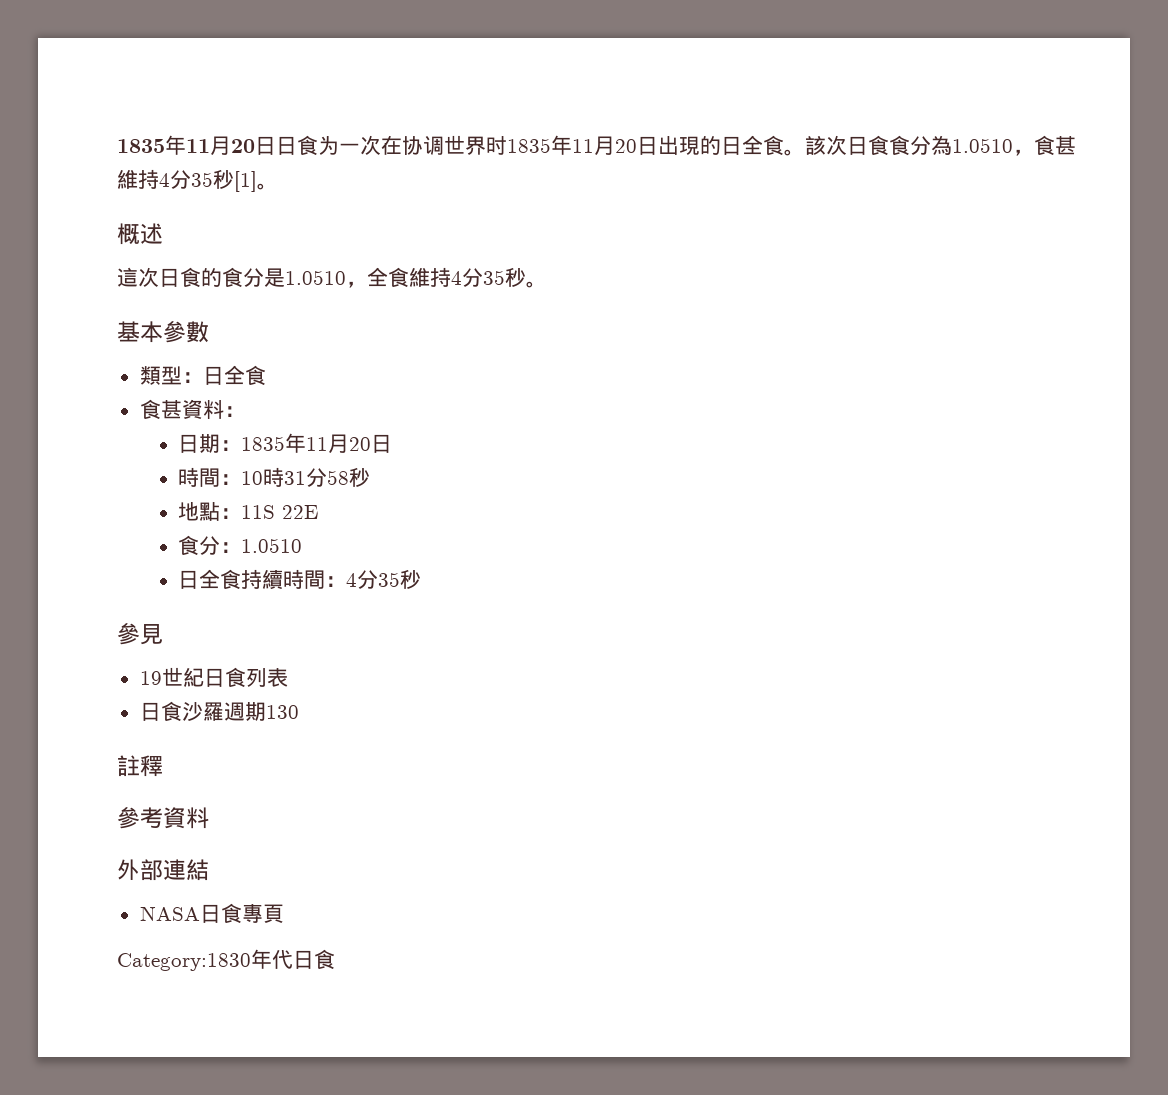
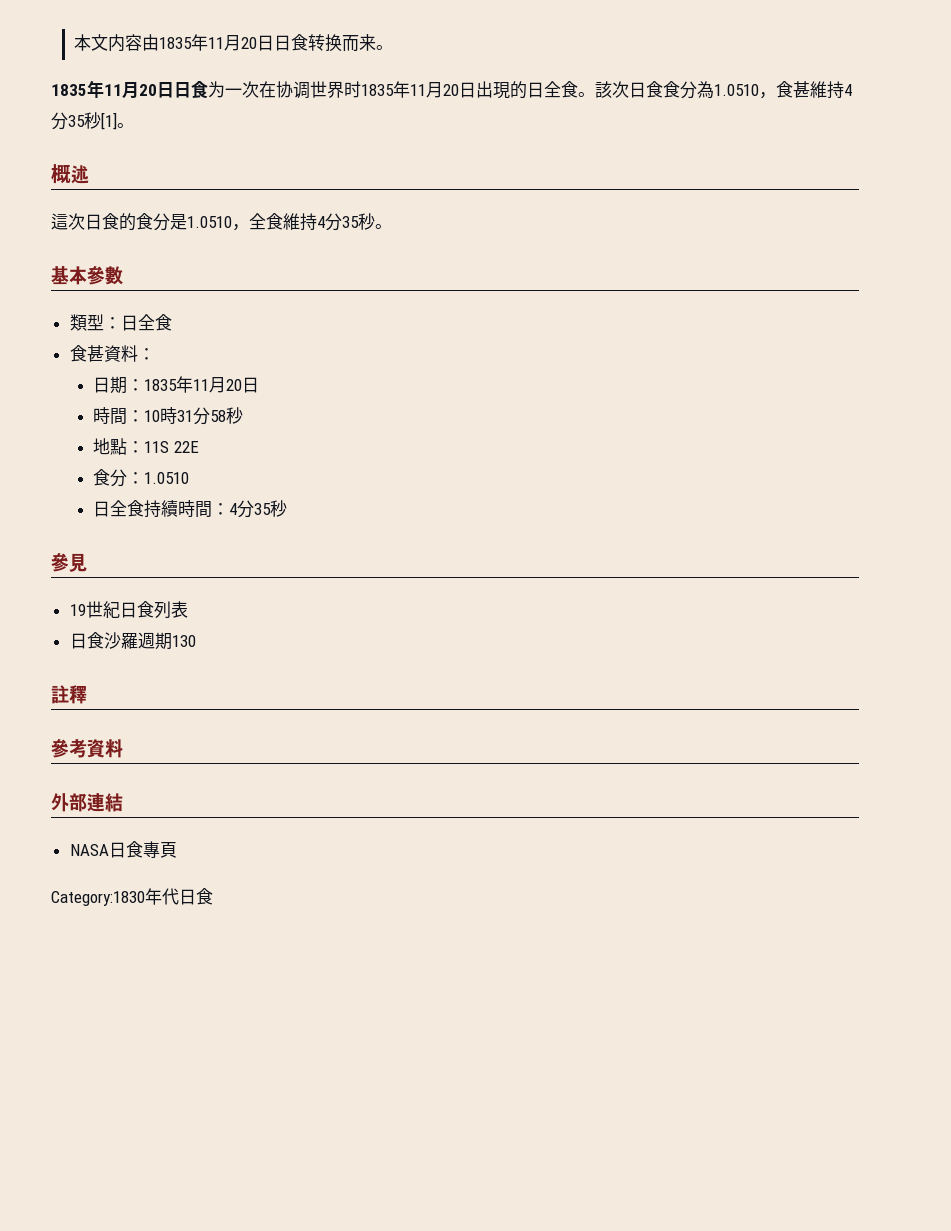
+ 本文内容由1835年11月20日日食转换而来。

